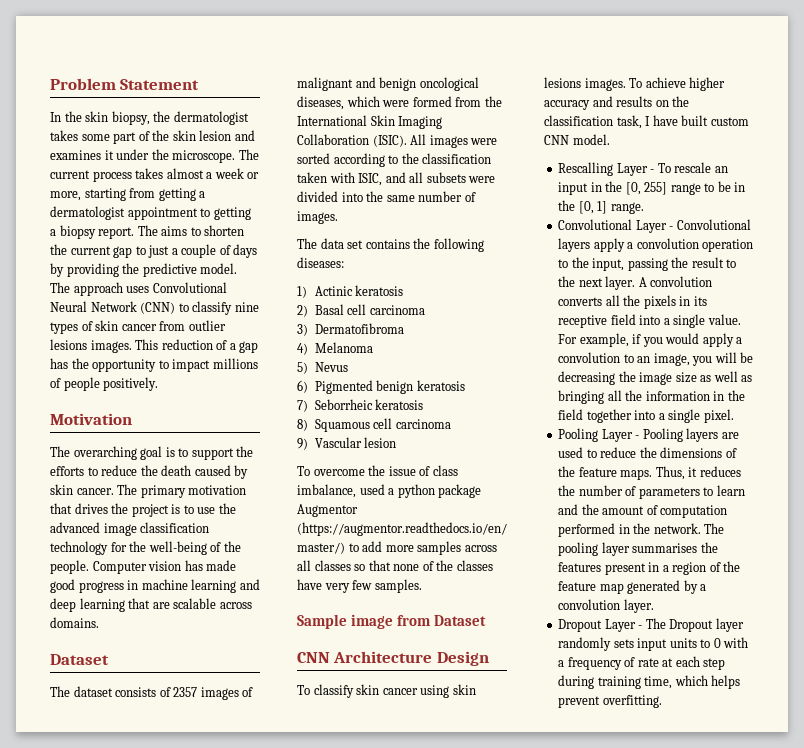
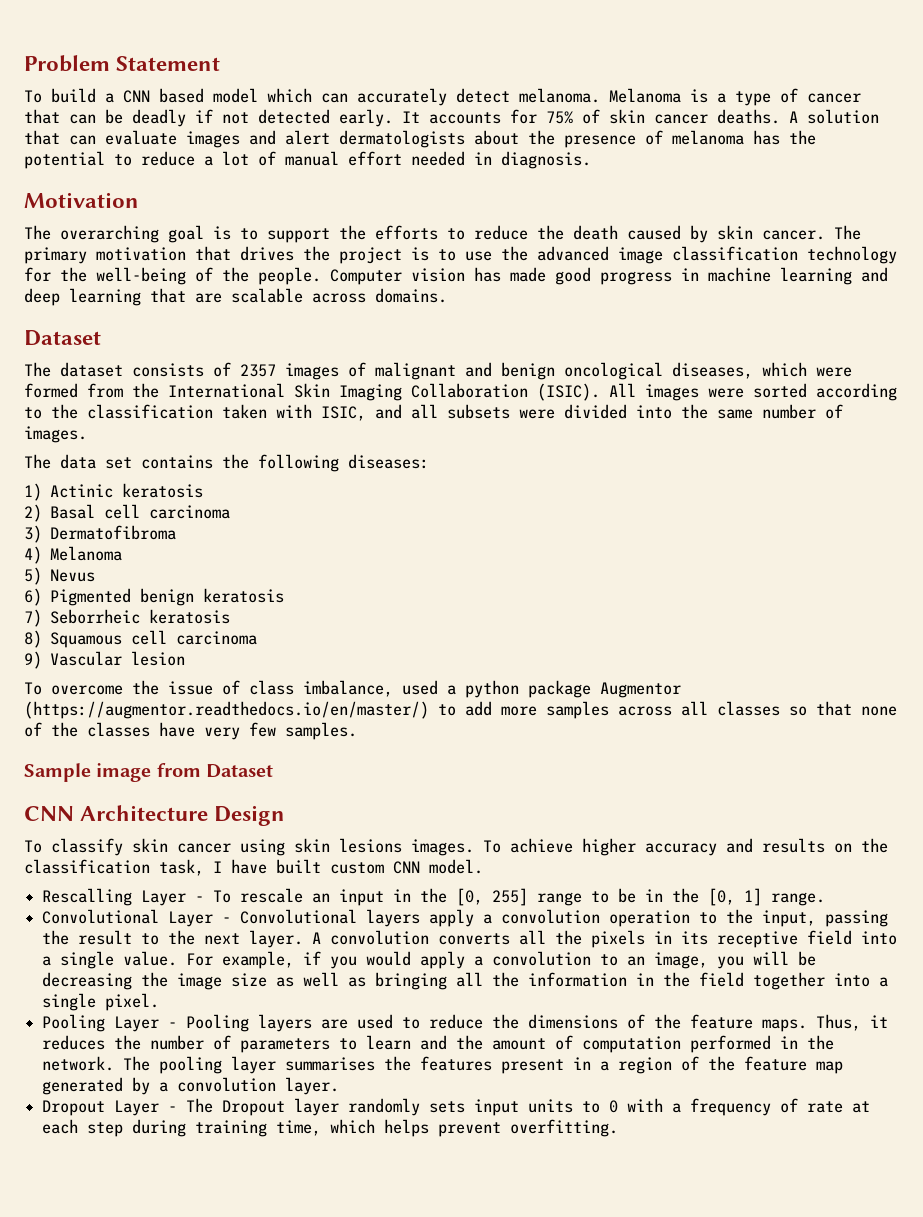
- In the skin biopsy, the dermatologist takes some part of the skin lesion and examines it under the microscope. The current process takes almost a week or more, starting from getting a dermatologist appointment to getting a biopsy report. The aims to shorten the current gap to just a couple of days by providing the predictive model. The approach uses Convolutional Neural Network (CNN) to classify nine types of skin cancer from outlier lesions images. This reduction of a gap has the opportunity to impact millions of people positively.
+ To build a CNN based model which can accurately detect melanoma. Melanoma is a type of cancer that can be deadly if not detected early. It accounts for 75% of skin cancer deaths. A solution that can evaluate images and alert dermatologists about the presence of melanoma has the potential to reduce a lot of manual effort needed in diagnosis.

